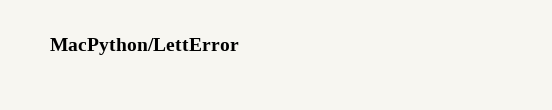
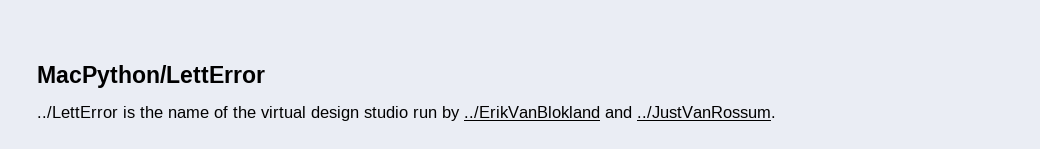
+ ../LettError is the name of the virtual design studio run by ../ErikVanBlokland and ../JustVanRossum.

